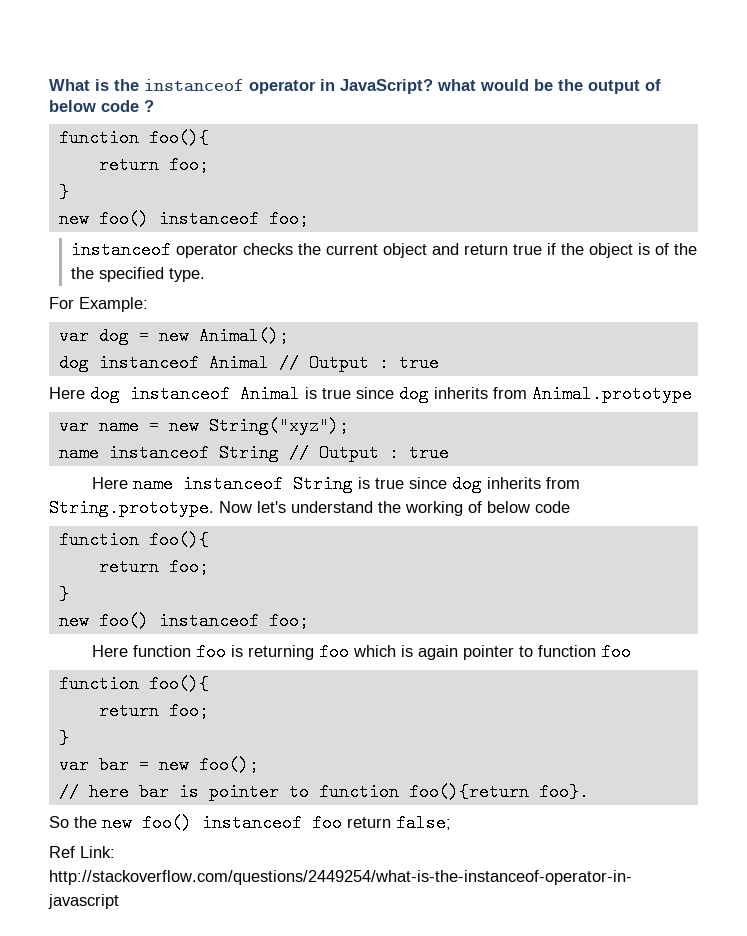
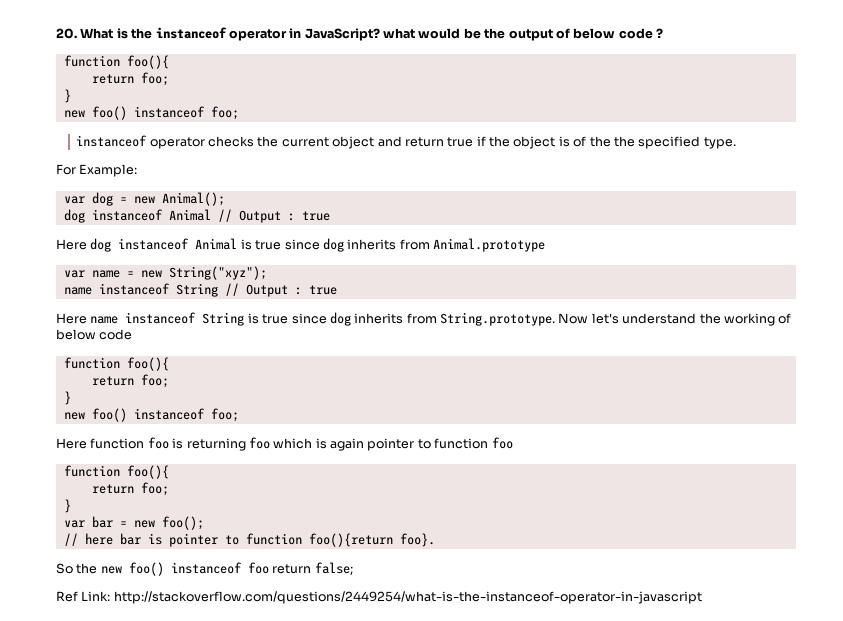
- What is the instanceof operator in JavaScript? what would be the output of below code ?
+ 20. What is the instanceof operator in JavaScript? what would be the output of below code ?

